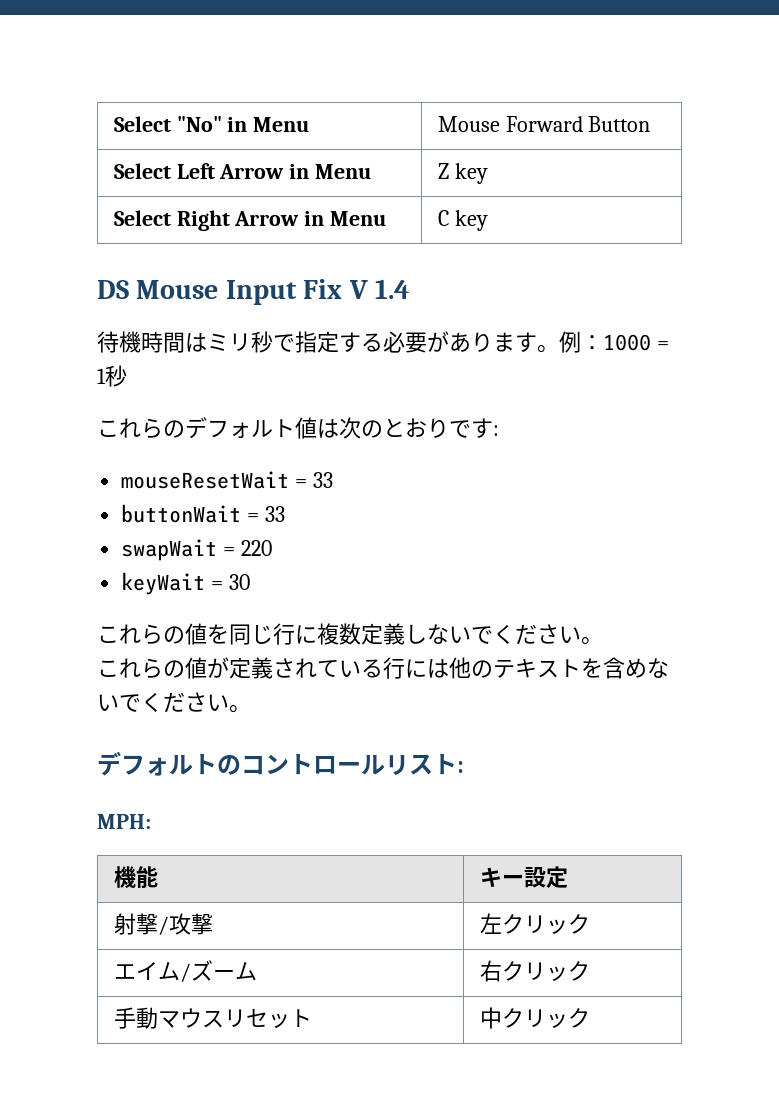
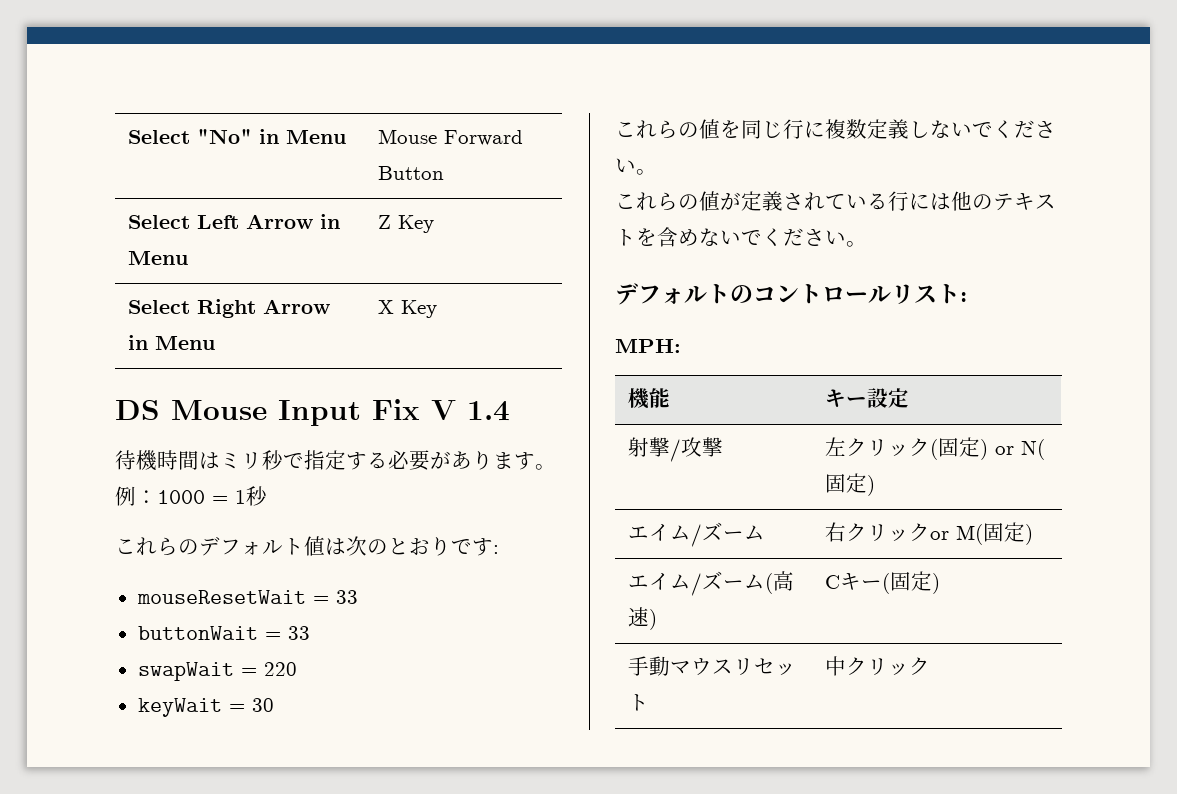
- Select Left Arrow in Menu | Z key
+ Select Left Arrow in Menu | Z Key
- Select Right Arrow in Menu | C key
+ Select Right Arrow in Menu | X Key
- 射撃/攻撃 | 左クリック
+ 射撃/攻撃 | 左クリック(固定) or N(固定)
- エイム/ズーム | 右クリック
+ エイム/ズーム | 右クリックor M(固定)
+ エイム/ズーム(高速) | Cキー(固定)

